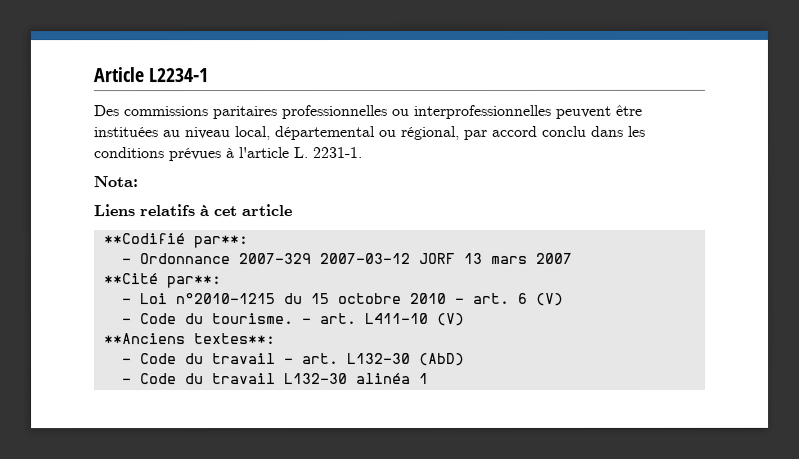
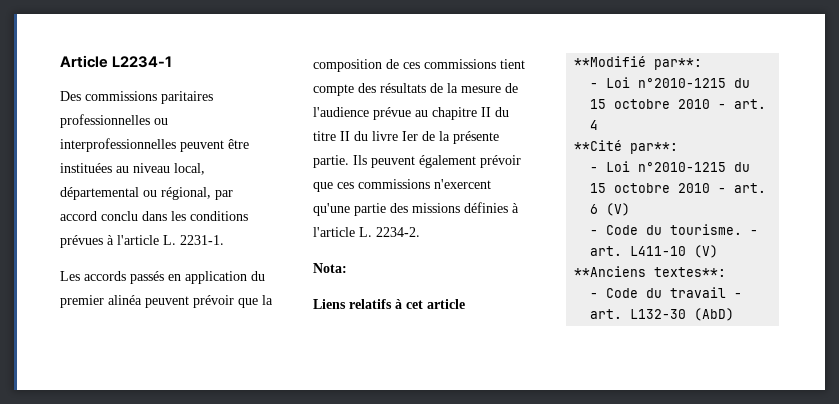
+ Les accords passés en application du premier alinéa peuvent prévoir que la composition de ces commissions tient compte des résultats de la mesure de l'audience prévue au chapitre II du titre II du livre Ier de la présente partie. Ils peuvent également prévoir que ces commissions n'exercent qu'une partie des missions définies à l'article L. 2234-2.
- **Codifié par**:
- - Ordonnance 2007-329 2007-03-12 JORF 13 mars 2007
+ **Modifié par**:
+ - Loi n°2010-1215 du 15 octobre 2010 - art. 4
- - Code du travail L132-30 alinéa 1

